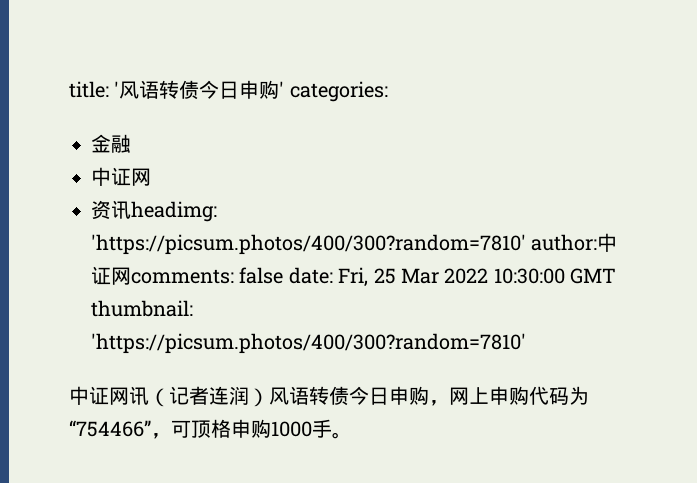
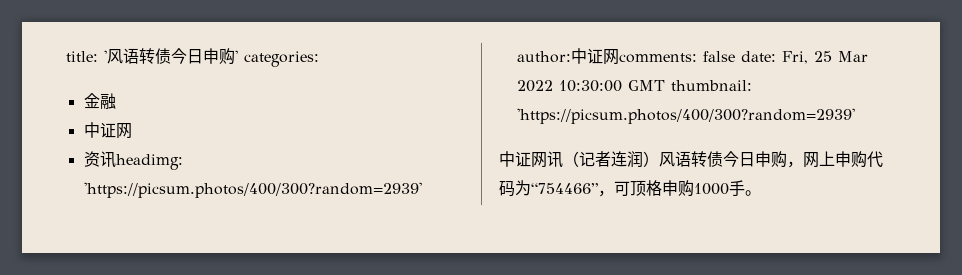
- 资讯headimg: 'https://picsum.photos/400/300?random=7810' author:中证网comments: false date: Fri, 25 Mar 2022 10:30:00 GMT thumbnail: 'https://picsum.photos/400/300?random=7810'
+ 资讯headimg: 'https://picsum.photos/400/300?random=2939' author:中证网comments: false date: Fri, 25 Mar 2022 10:30:00 GMT thumbnail: 'https://picsum.photos/400/300?random=2939'

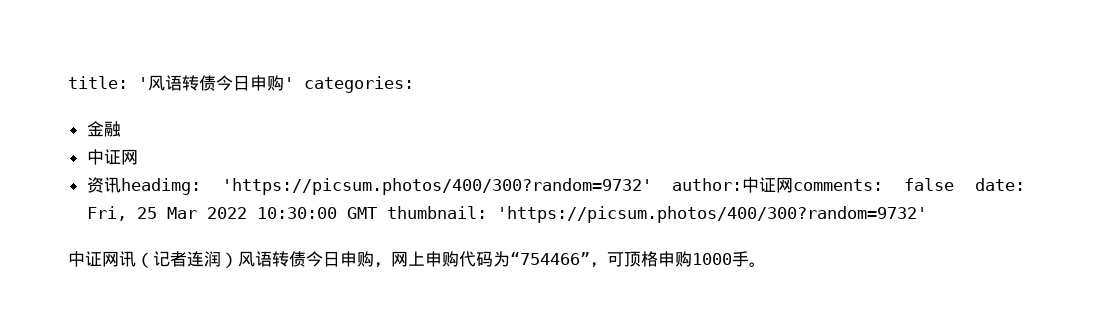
- 资讯headimg: 'https://picsum.photos/400/300?random=2939' author:中证网comments: false date: Fri, 25 Mar 2022 10:30:00 GMT thumbnail: 'https://picsum.photos/400/300?random=2939'
+ 资讯headimg: 'https://picsum.photos/400/300?random=9732' author:中证网comments: false date: Fri, 25 Mar 2022 10:30:00 GMT thumbnail: 'https://picsum.photos/400/300?random=9732'

